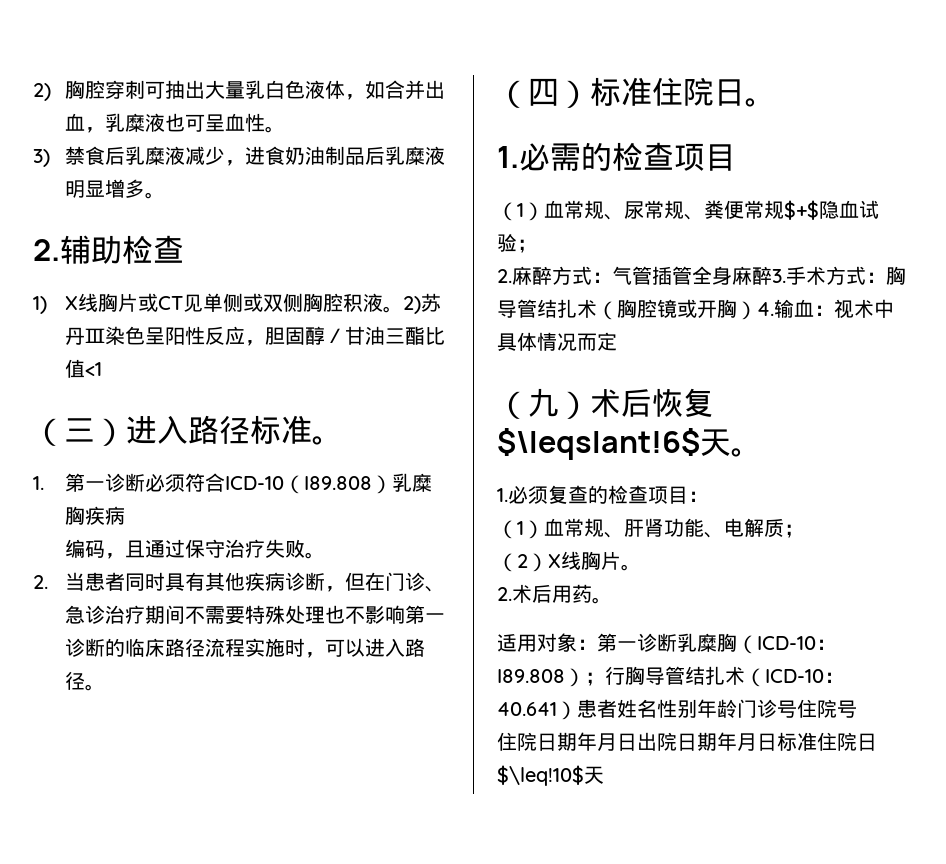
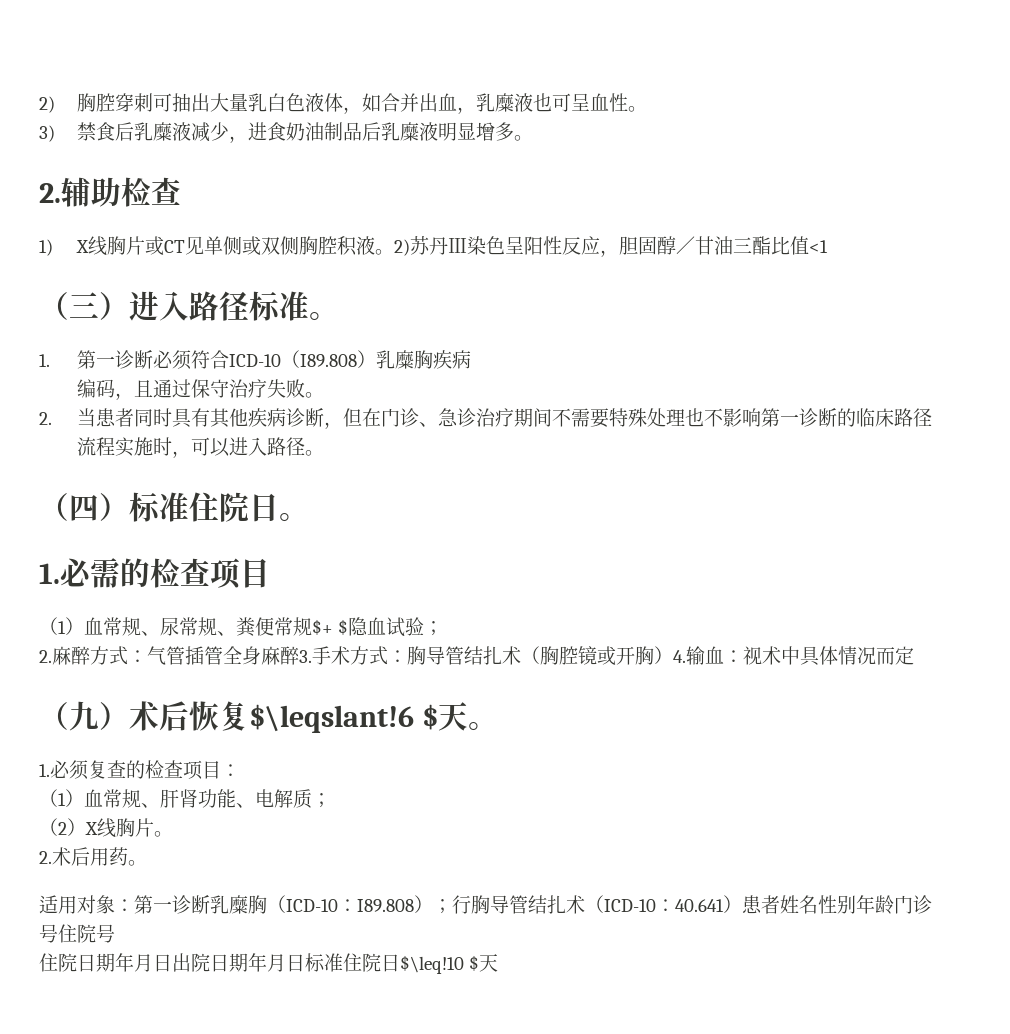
- （1）血常规、尿常规、粪便常规$+$隐血试验；
+ （1）血常规、尿常规、粪便常规$+ $隐血试验；
- （九）术后恢复$\leqslant!6$天。
+ （九）术后恢复$\leqslant!6 $天。
- 住院日期年月日出院日期年月日标准住院日$\leq!10$天
+ 住院日期年月日出院日期年月日标准住院日$\leq!10 $天

